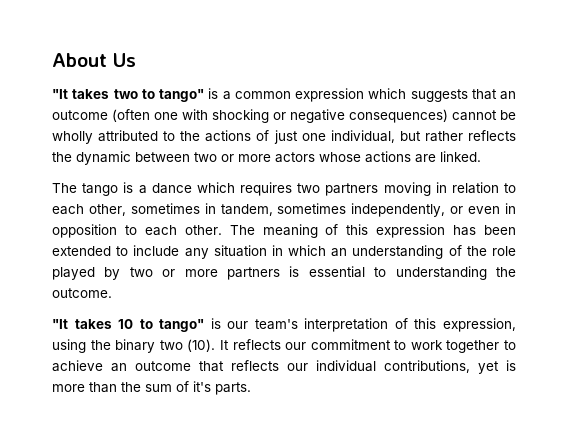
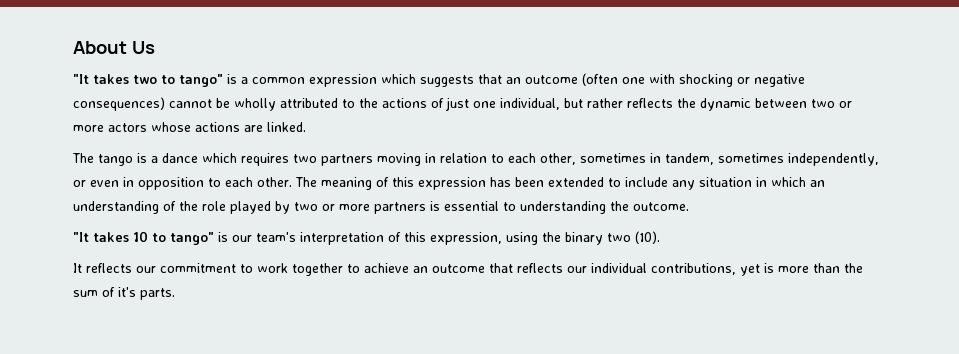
- "It takes 10 to tango" is our team's interpretation of this expression, using the binary two (10). It reflects our commitment to work together to achieve an outcome that reflects our individual contributions, yet is more than the sum of it's parts.
+ "It takes 10 to tango" is our team's interpretation of this expression, using the binary two (10).
+ It reflects our commitment to work together to achieve an outcome that reflects our individual contributions, yet is more than the sum of it's parts.

